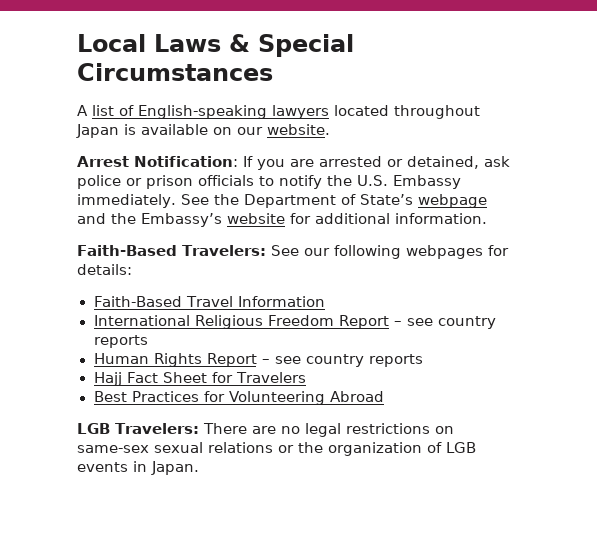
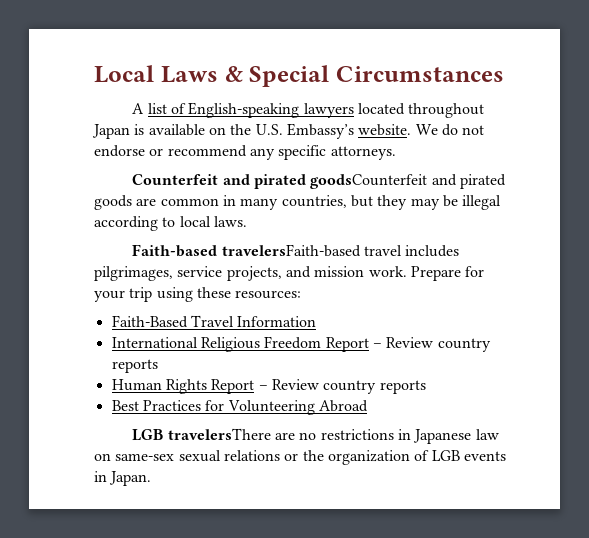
- A list of English-speaking lawyers located throughout Japan is available on our website.
- Arrest Notification: If you are arrested or detained, ask police or prison officials to notify the U.S. Embassy immediately. See the Department of State’s webpage and the Embassy’s website for additional information.
- Faith-Based Travelers: See our following webpages for details:
+ A list of English-speaking lawyers located throughout Japan is available on the U.S. Embassy’s website. We do not endorse or recommend any specific attorneys.
+ Counterfeit and pirated goodsCounterfeit and pirated goods are common in many countries, but they may be illegal according to local laws.
+ Faith-based travelersFaith-based travel includes pilgrimages, service projects, and mission work. Prepare for your trip using these resources:
- International Religious Freedom Report – see country reports
+ International Religious Freedom Report – Review country reports
- Human Rights Report – see country reports
- Hajj Fact Sheet for Travelers
+ Human Rights Report – Review country reports
- LGB Travelers: There are no legal restrictions on same-sex sexual relations or the organization of LGB events in Japan.
+ LGB travelersThere are no restrictions in Japanese law on same-sex sexual relations or the organization of LGB events in Japan.

